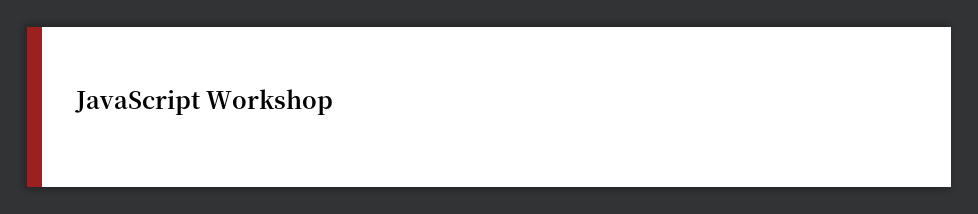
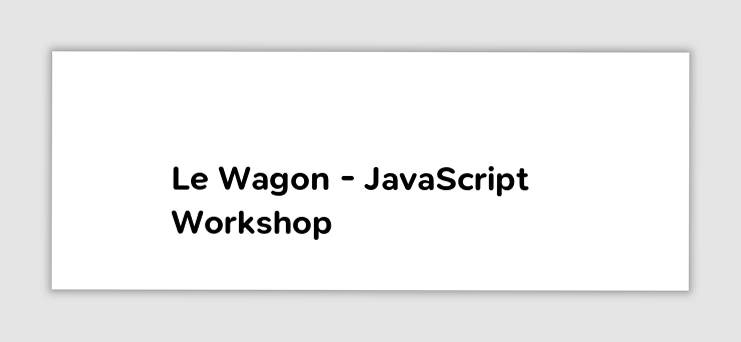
- JavaScript Workshop
+ Le Wagon - JavaScript Workshop

